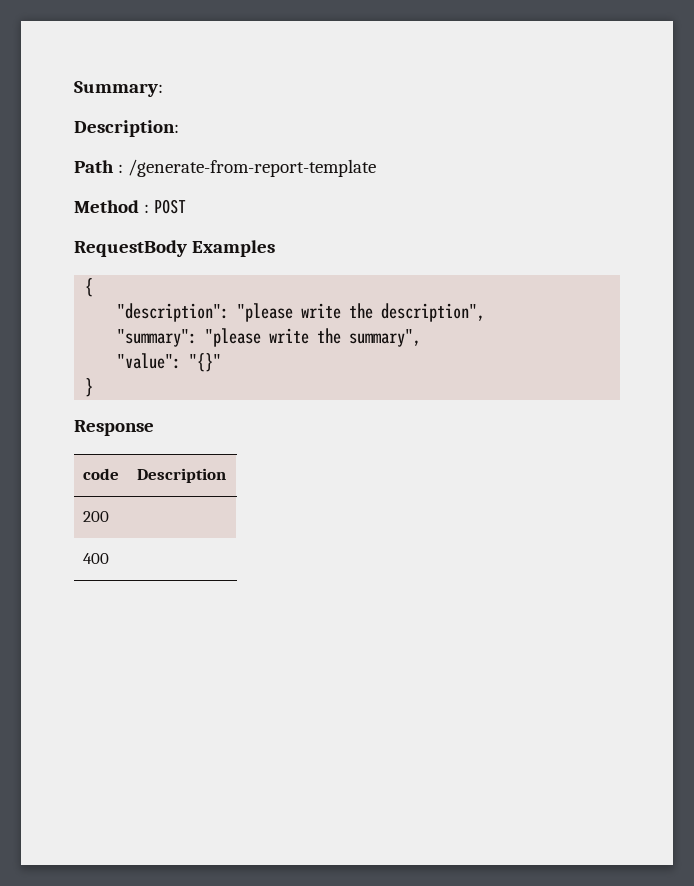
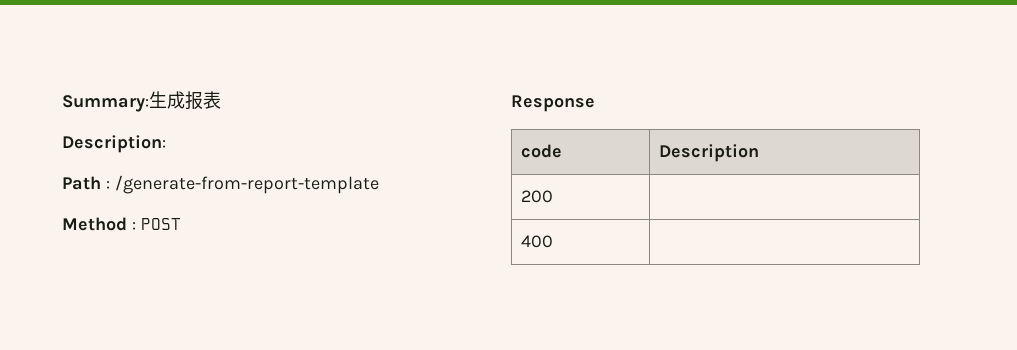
- Summary:
+ Summary:生成报表
- RequestBody Examples
- {
- "description": "please write the description",
- "summary": "please write the summary",
- "value": "{}"
- }

